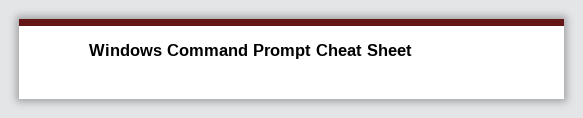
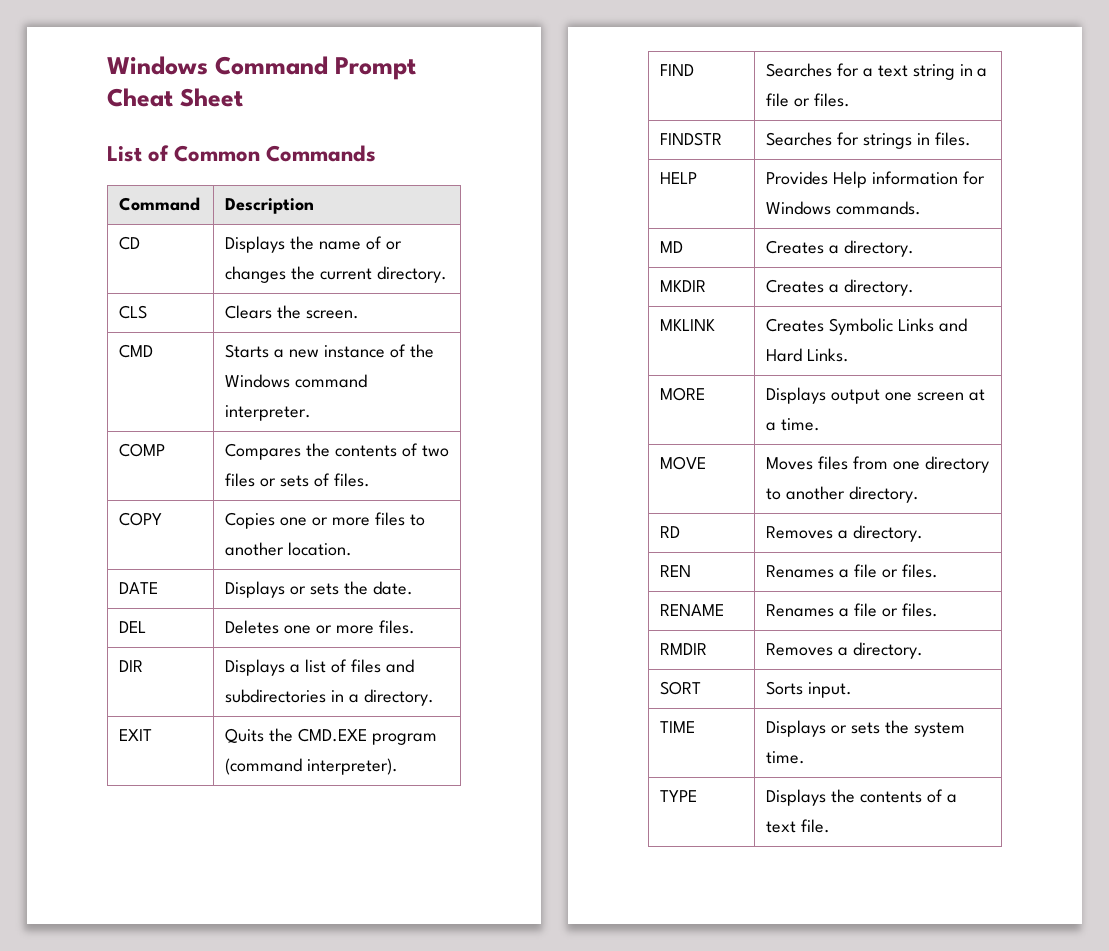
+ List of Common Commands
+ Command | Description
+ CD | Displays the name of or changes the current directory.
+ CLS | Clears the screen.
+ CMD | Starts a new instance of the Windows command interpreter.
+ COMP | Compares the contents of two files or sets of files.
+ COPY | Copies one or more files to another location.
+ DATE | Displays or sets the date.
+ DEL | Deletes one or more files.
+ DIR | Displays a list of files and subdirectories in a directory.
+ EXIT | Quits the CMD.EXE program (command interpreter).
+ FIND | Searches for a text string in a file or files.
+ FINDSTR | Searches for strings in files.
+ HELP | Provides Help information for Windows commands.
+ MD | Creates a directory.
+ MKDIR | Creates a directory.
+ MKLINK | Creates Symbolic Links and Hard Links.
+ MORE | Displays output one screen at a time.
+ MOVE | Moves files from one directory to another directory.
+ RD | Removes a directory.
+ REN | Renames a file or files.
+ RENAME | Renames a file or files.
+ RMDIR | Removes a directory.
+ SORT | Sorts input.
+ TIME | Displays or sets the system time.
+ TYPE | Displays the contents of a text file.

